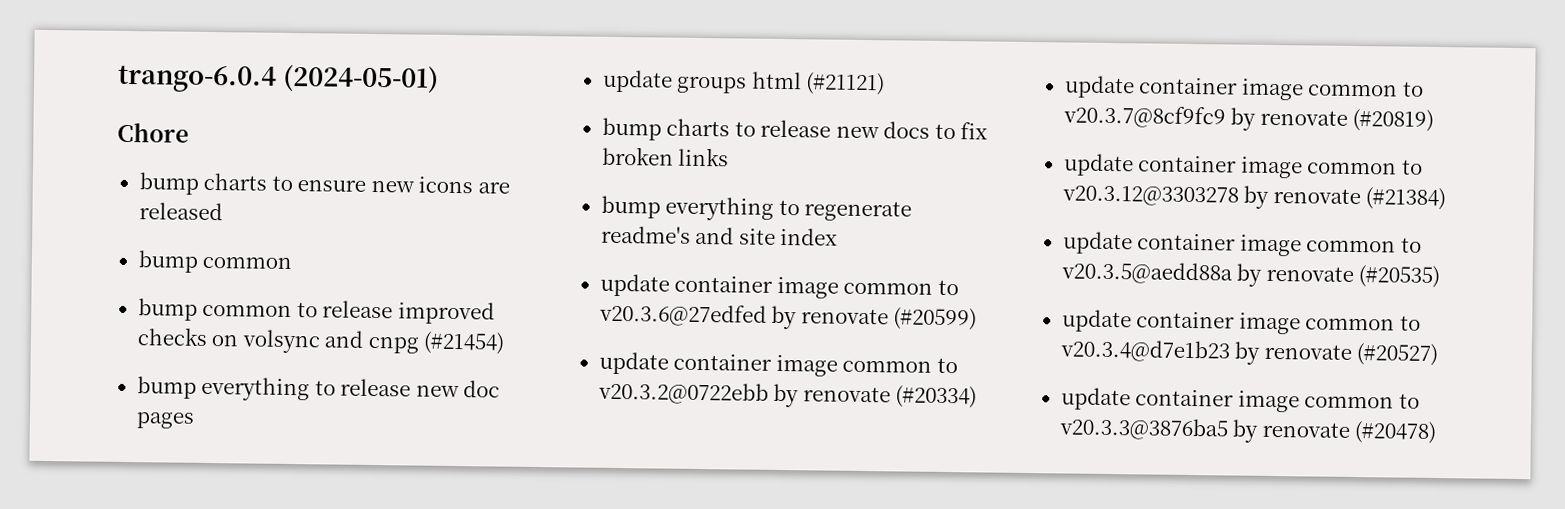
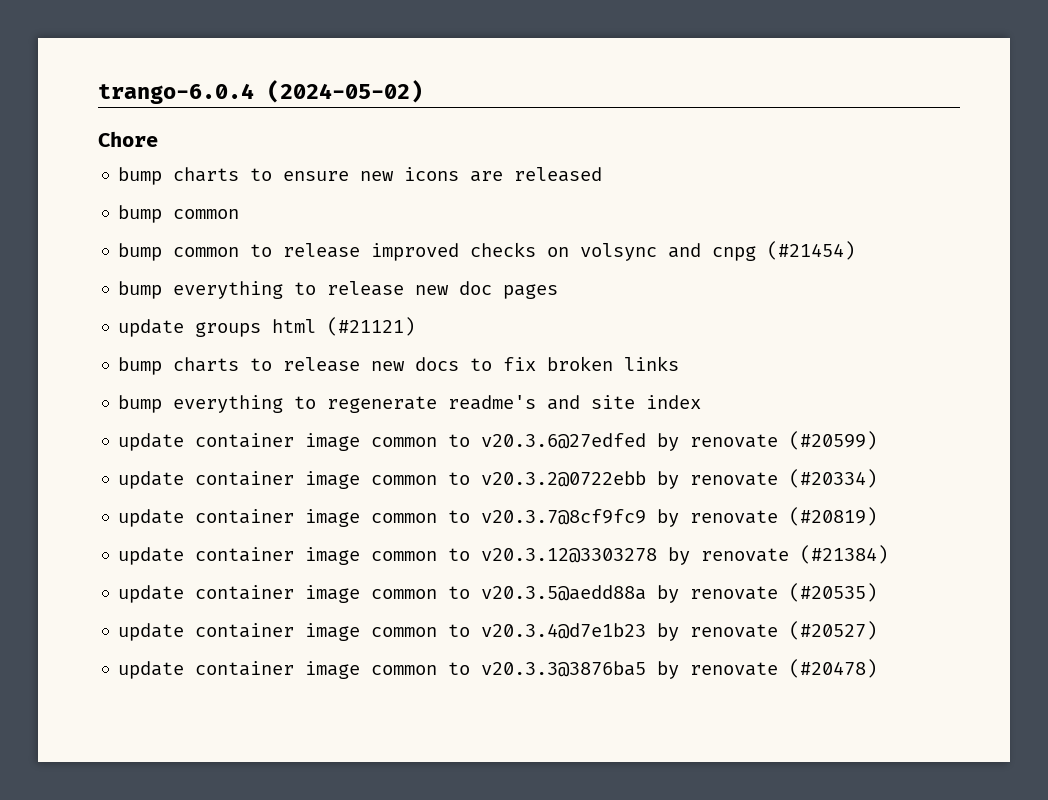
- trango-6.0.4 (2024-05-01)
+ trango-6.0.4 (2024-05-02)

